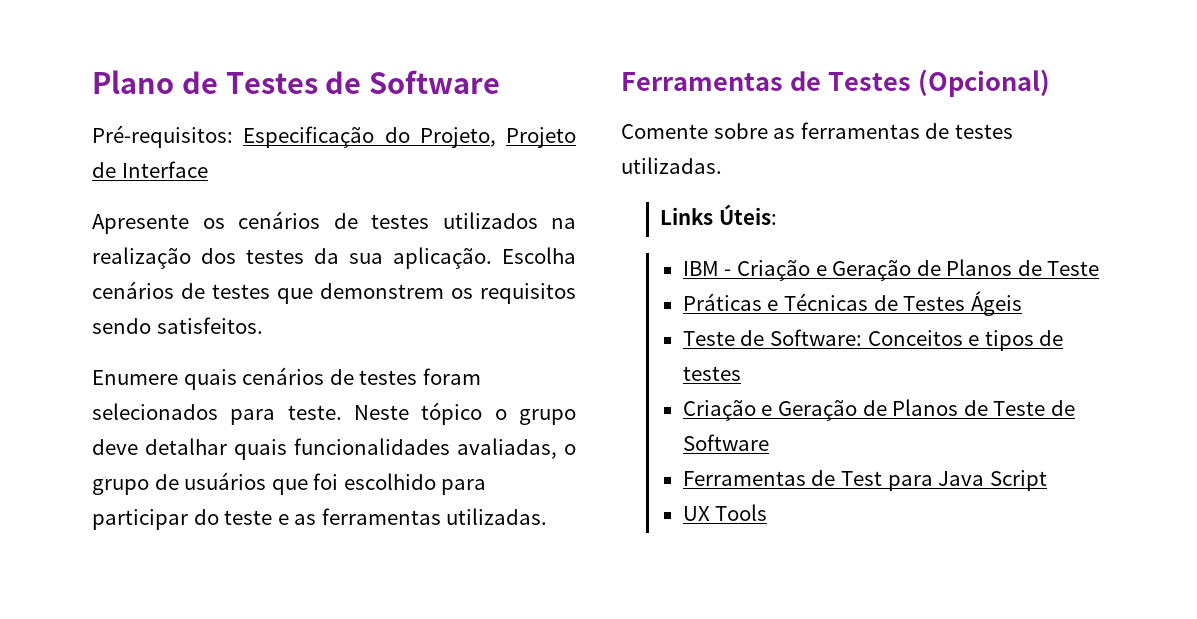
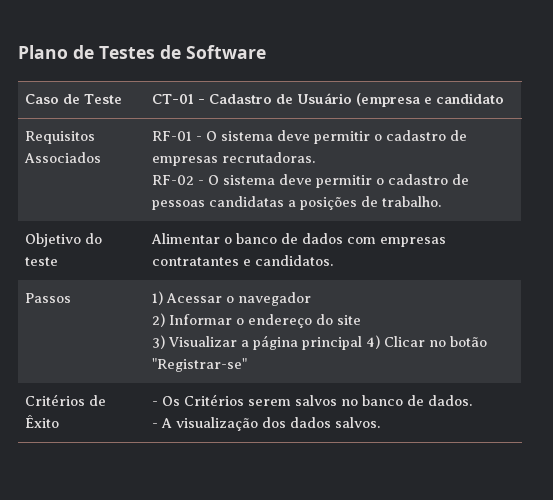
- Pré-requisitos: Especificação do Projeto, Projeto de Interface
- Apresente os cenários de testes utilizados na realização dos testes da sua aplicação. Escolha cenários de testes que demonstrem os requisitos sendo satisfeitos.
- Enumere quais cenários de testes foram selecionados para teste. Neste tópico o grupo deve detalhar quais funcionalidades avaliadas, o grupo de usuários que foi escolhido para participar do teste e as ferramentas utilizadas.
- Ferramentas de Testes (Opcional)
- Comente sobre as ferramentas de testes utilizadas.
- Links Úteis:
- IBM - Criação e Geração de Planos de Teste
- Práticas e Técnicas de Testes Ágeis
- Teste de Software: Conceitos e tipos de testes
- Criação e Geração de Planos de Teste de Software
- Ferramentas de Test para Java Script
- UX Tools
+ Caso de Teste | CT-01 - Cadastro de Usuário (empresa e candidato
+ Requisitos Associados | RF-01 - O sistema deve permitir o cadastro de empresas recrutadoras.
+ RF-02 - O sistema deve permitir o cadastro de pessoas candidatas a posições de trabalho.
+ Objetivo do teste | Alimentar o banco de dados com empresas contratantes e candidatos.
+ Passos | 1) Acessar o navegador
+ 2) Informar o endereço do site
+ 3) Visualizar a página principal 4) Clicar no botão "Registrar-se"
+ Critérios de Êxito | - Os Critérios serem salvos no banco de dados.
+ - A visualização dos dados salvos.

